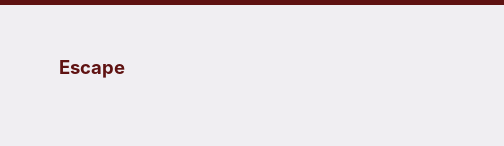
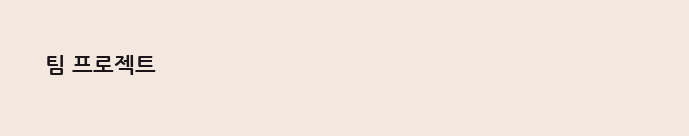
- Escape
+ 팀 프로젝트

